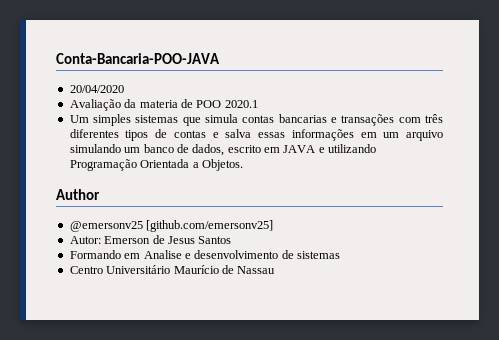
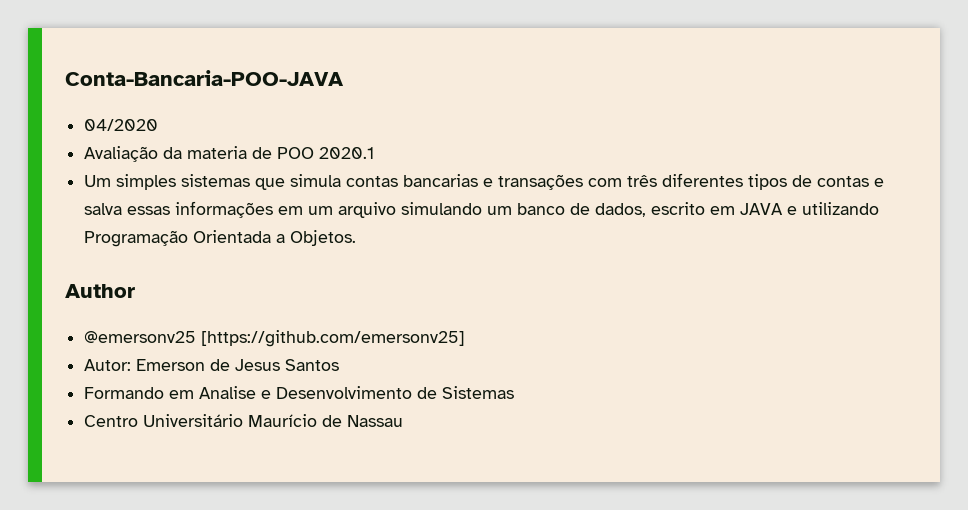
- 20/04/2020
+ 04/2020
- @emersonv25 [github.com/emersonv25]
+ @emersonv25 [https://github.com/emersonv25]
- Formando em Analise e desenvolvimento de sistemas
+ Formando em Analise e Desenvolvimento de Sistemas

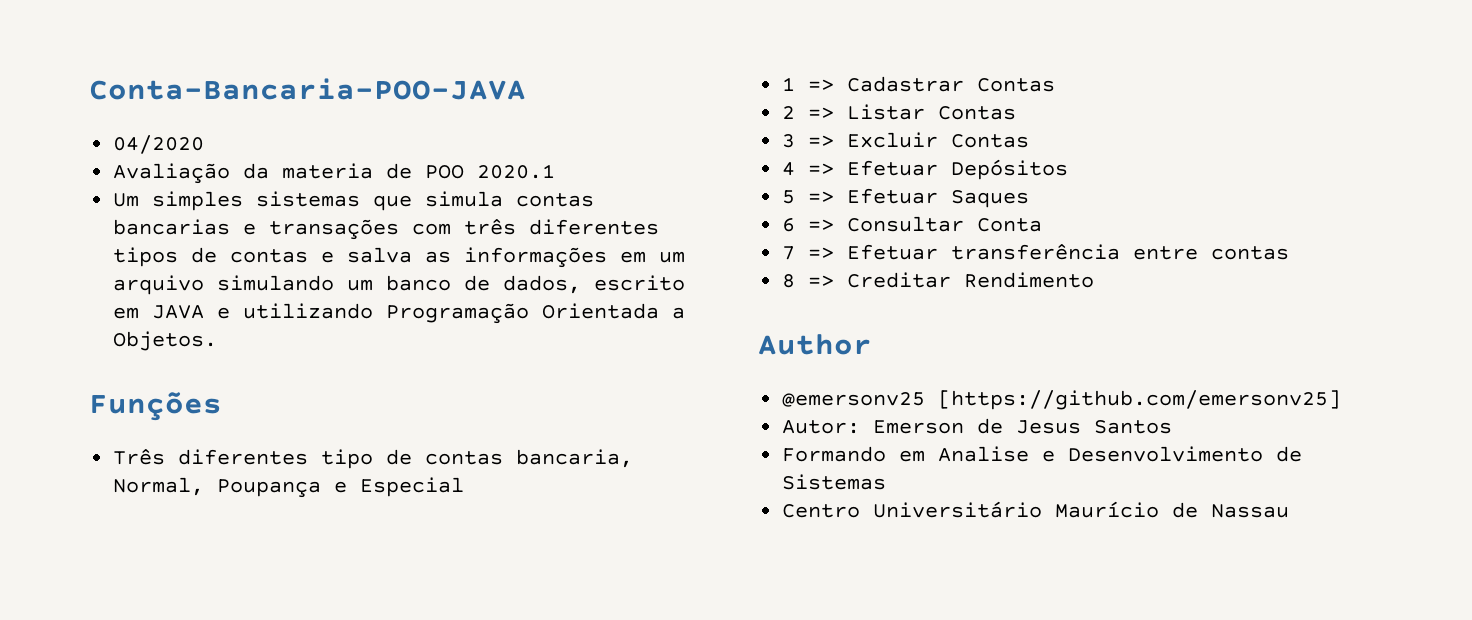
- Um simples sistemas que simula contas bancarias e transações com três diferentes tipos de contas e salva essas informações em um arquivo simulando um banco de dados, escrito em JAVA e utilizando Programação Orientada a Objetos.
+ Um simples sistemas que simula contas bancarias e transações com três diferentes tipos de contas e salva as informações em um arquivo simulando um banco de dados, escrito em JAVA e utilizando Programação Orientada a Objetos.
+ Funções
+ Três diferentes tipo de contas bancaria, Normal, Poupança e Especial
+ 1 => Cadastrar Contas
+ 2 => Listar Contas
+ 3 => Excluir Contas
+ 4 => Efetuar Depósitos
+ 5 => Efetuar Saques
+ 6 => Consultar Conta
+ 7 => Efetuar transferência entre contas
+ 8 => Creditar Rendimento

